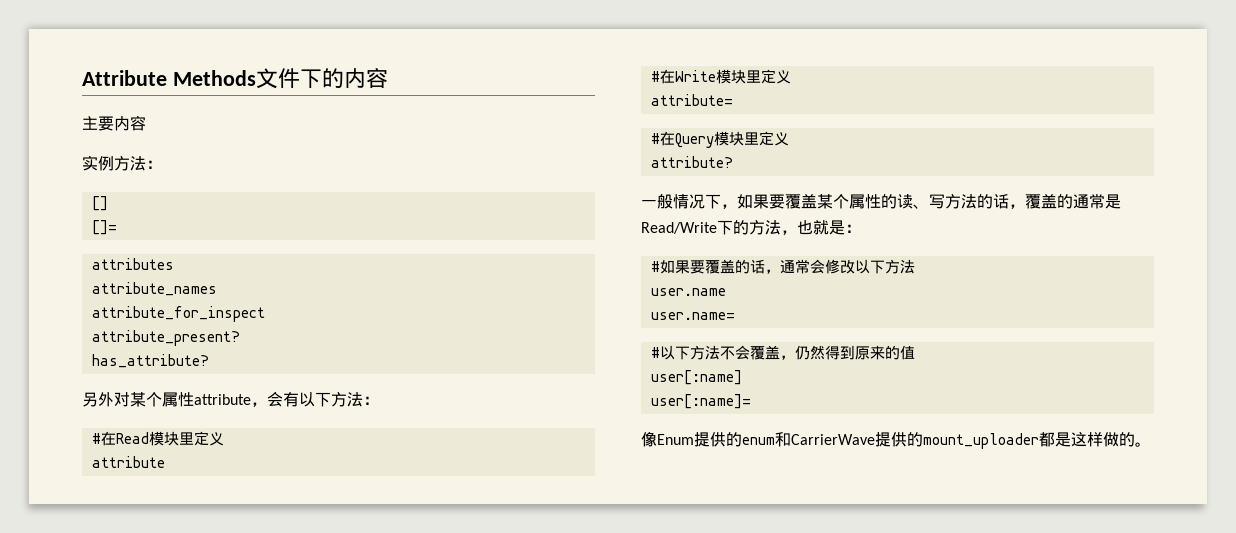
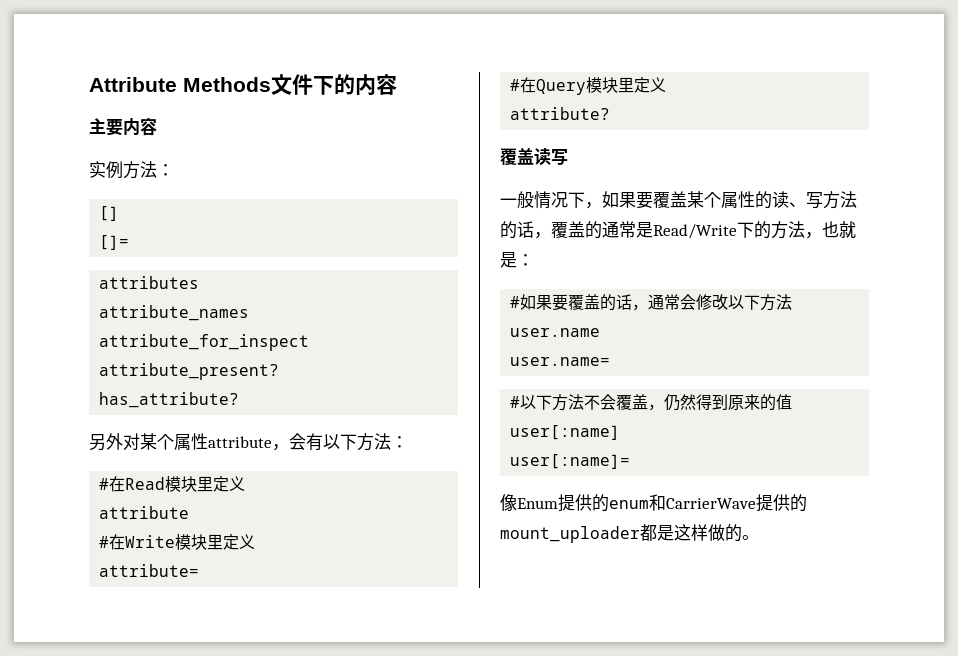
+ 覆盖读写

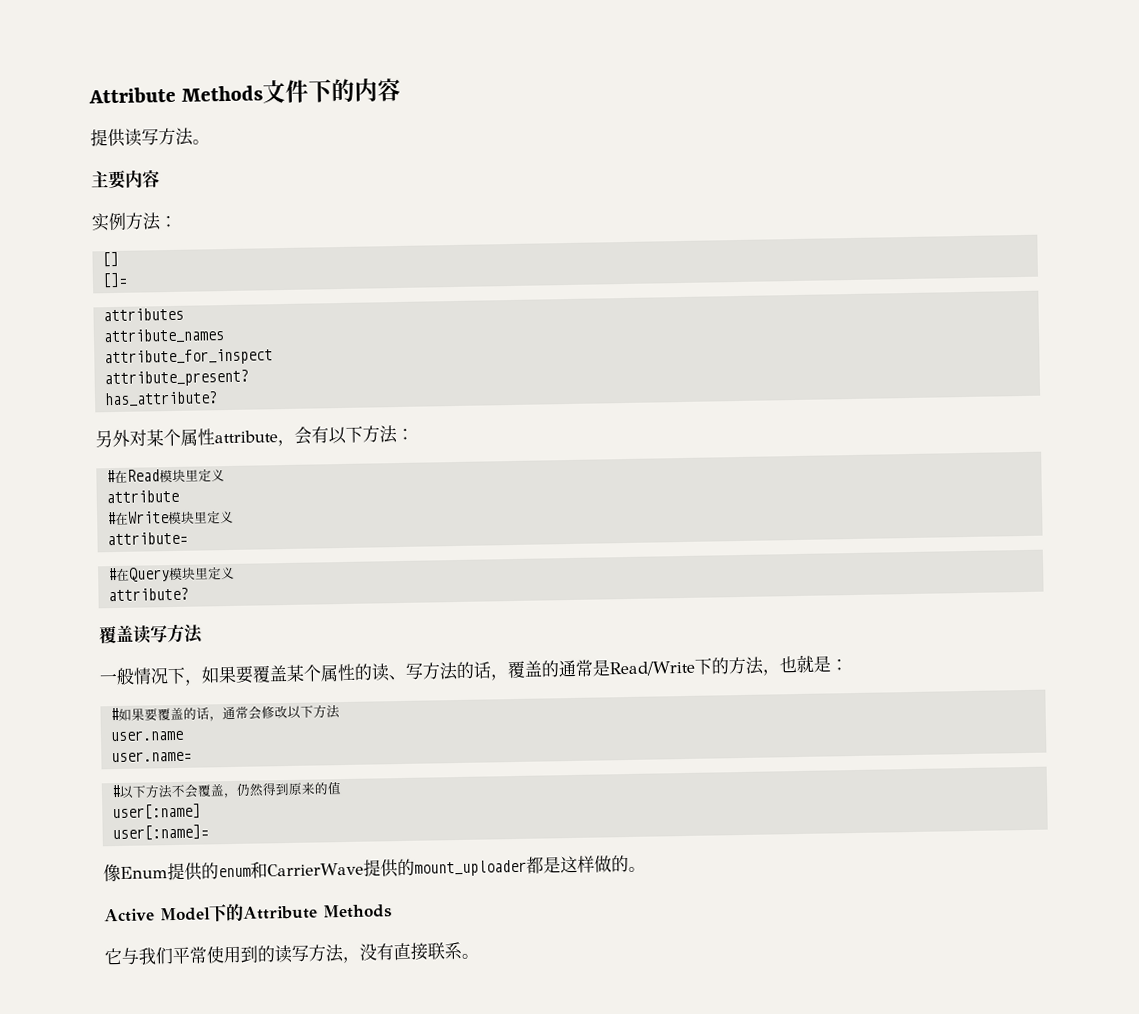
+ 提供读写方法。
- 覆盖读写
+ 覆盖读写方法
+ Active Model下的Attribute Methods
+ 它与我们平常使用到的读写方法，没有直接联系。

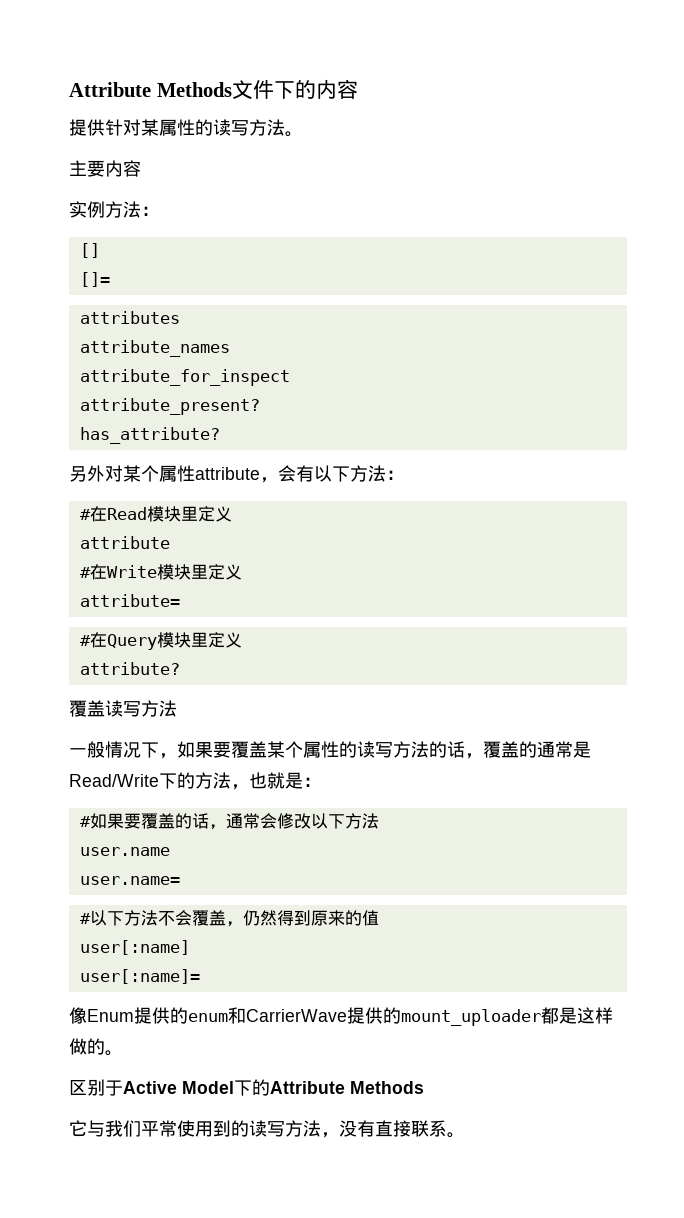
- 提供读写方法。
+ 提供针对某属性的读写方法。
- 一般情况下，如果要覆盖某个属性的读、写方法的话，覆盖的通常是Read/Write下的方法，也就是：
+ 一般情况下，如果要覆盖某个属性的读写方法的话，覆盖的通常是Read/Write下的方法，也就是：
- Active Model下的Attribute Methods
+ 区别于Active Model下的Attribute Methods

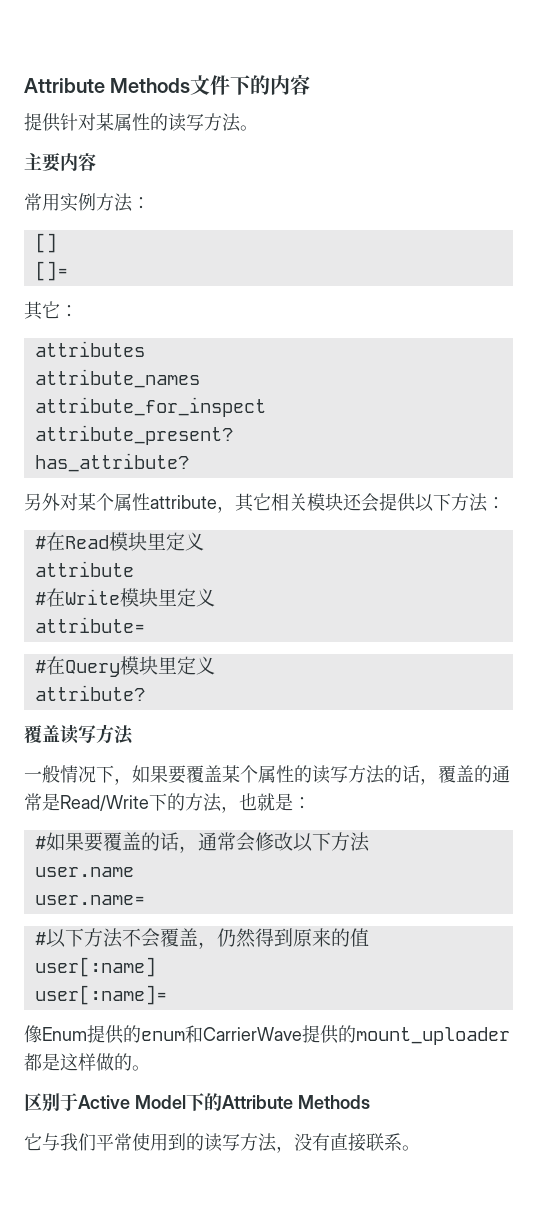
- 实例方法：
+ 常用实例方法：
+ 其它：
- 另外对某个属性attribute，会有以下方法：
+ 另外对某个属性attribute，其它相关模块还会提供以下方法：

